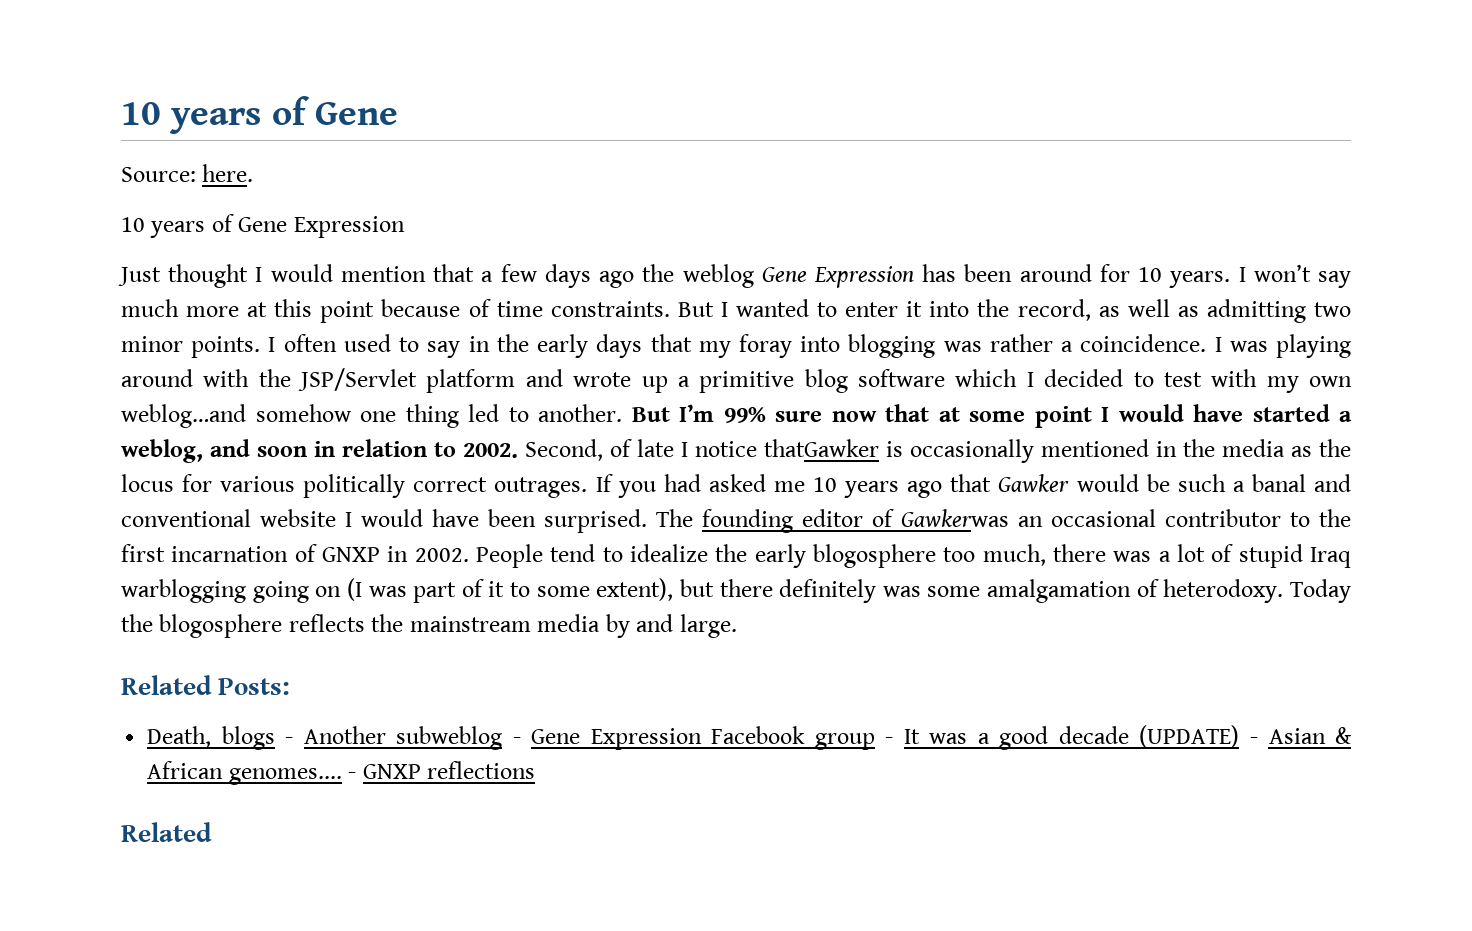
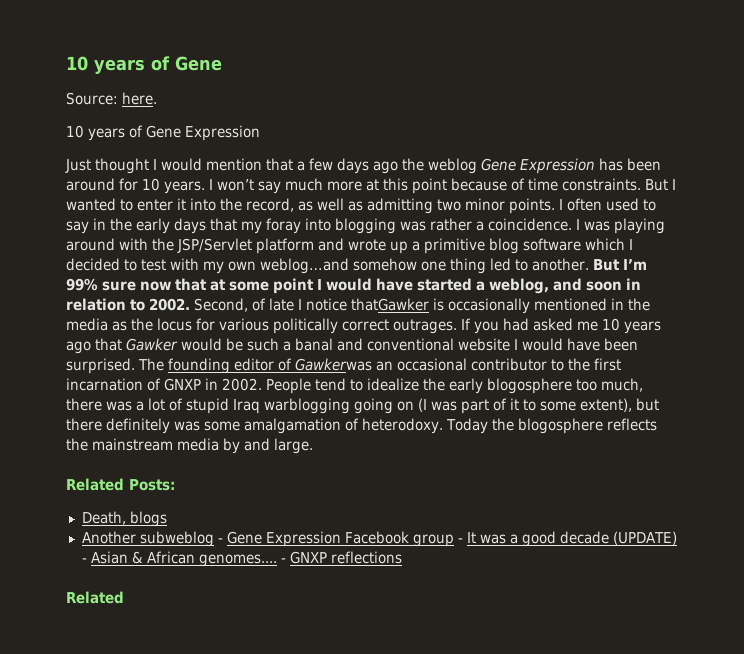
- Death, blogs - Another subweblog - Gene Expression Facebook group - It was a good decade (UPDATE) - Asian & African genomes....
+ Death, blogs
+ Another subweblog - Gene Expression Facebook group - It was a good decade (UPDATE) - Asian & African genomes....

